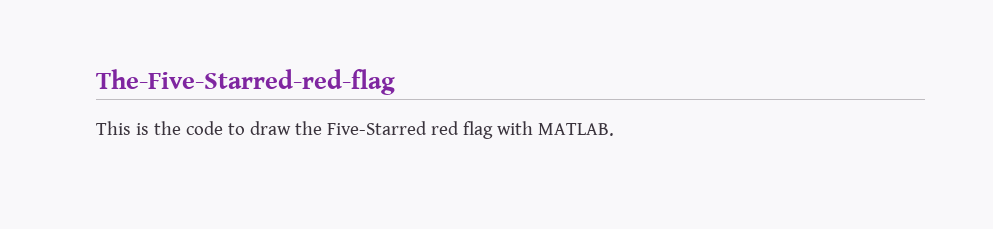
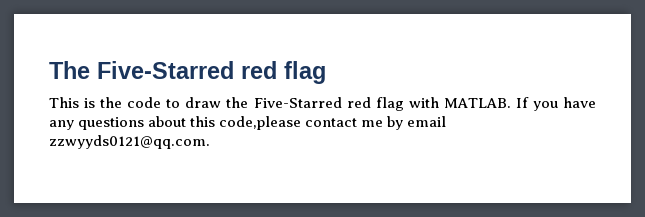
- The-Five-Starred-red-flag
+ The Five-Starred red flag
+ If you have any questions about this code,please contact me by email zzwyyds0121@qq.com.

